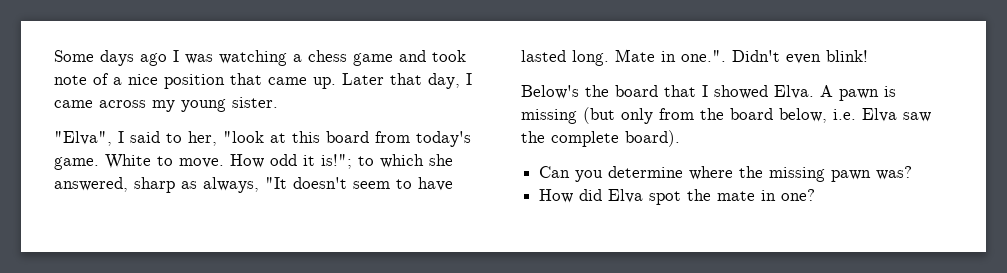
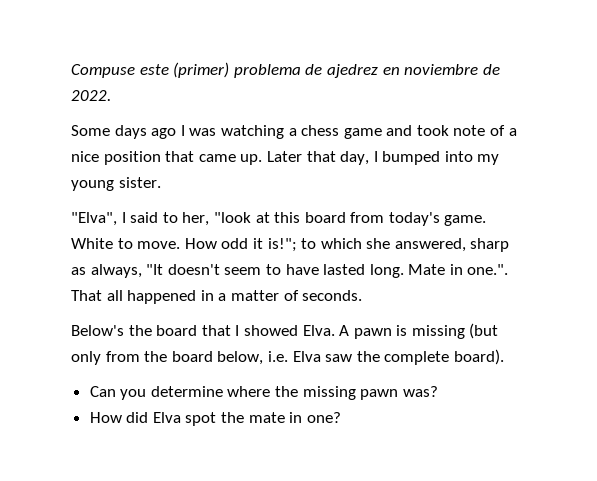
+ Compuse este (primer) problema de ajedrez en noviembre de 2022.
- Later that day, I came across my young sister.
+ Later that day, I bumped into my young sister.
- Mate in one.". Didn't even blink!
+ Mate in one.". That all happened in a matter of seconds.

